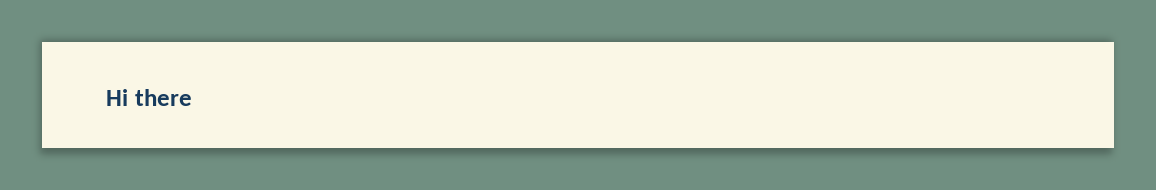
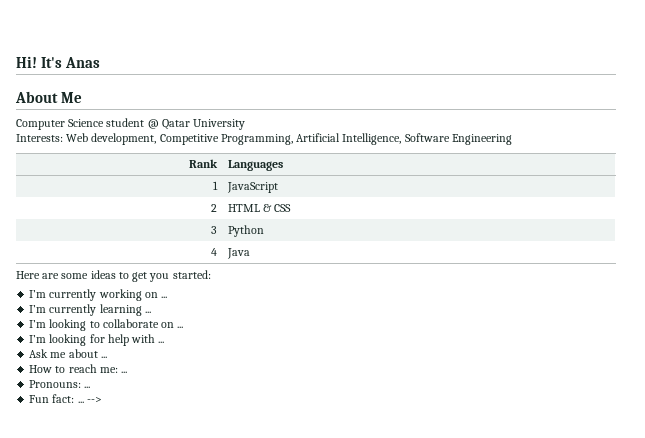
- Hi there
+ Hi! It's Anas
+ About Me
+ Computer Science student @ Qatar University
+ Interests: Web development, Competitive Programming, Artificial Intelligence, Software Engineering
+ Rank | Languages
+ 1 | JavaScript
+ 2 | HTML & CSS
+ 3 | Python
+ 4 | Java
+ Here are some ideas to get you started:
+ I’m currently working on ...
+ I’m currently learning ...
+ I’m looking to collaborate on ...
+ I’m looking for help with ...
+ Ask me about ...
+ How to reach me: ...
+ Pronouns: ...
+ Fun fact: ... -->

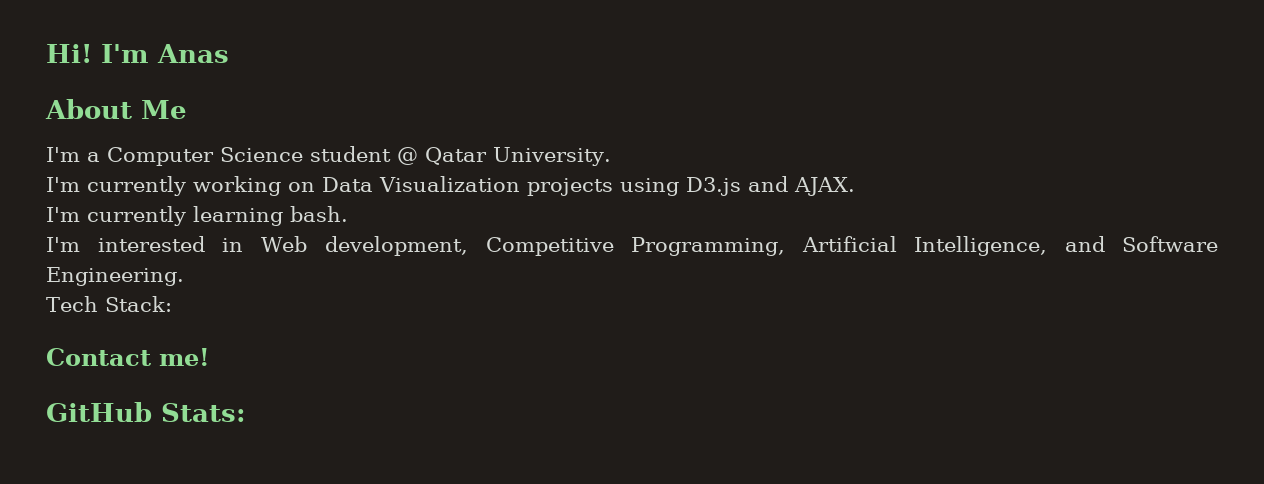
- It's Anas
+ I'm Anas
- Computer Science student @ Qatar University
- Interests: Web development, Competitive Programming, Artificial Intelligence, Software Engineering
- Rank | Languages
- 1 | JavaScript
- 2 | HTML & CSS
- 3 | Python
- 4 | Java
- Here are some ideas to get you started:
- I’m currently working on ...
- I’m currently learning ...
- I’m looking to collaborate on ...
- I’m looking for help with ...
- Ask me about ...
- How to reach me: ...
- Pronouns: ...
- Fun fact: ... -->
+ I'm a Computer Science student @ Qatar University.
+ I'm currently working on Data Visualization projects using D3.js and AJAX.
+ I'm currently learning bash.
+ I'm interested in Web development, Competitive Programming, Artificial Intelligence, and Software Engineering.
+ Tech Stack:
+ Contact me!
+ GitHub Stats:

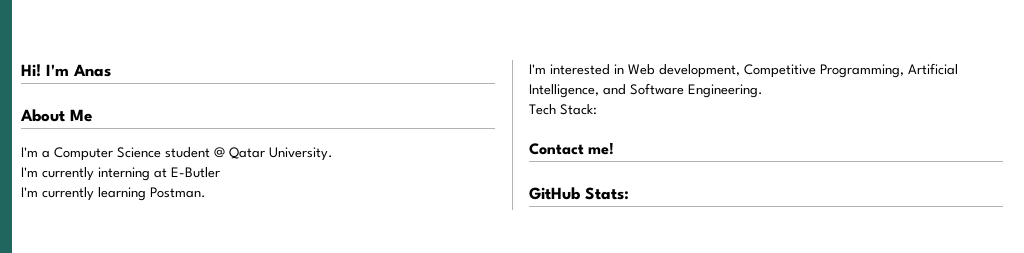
- I'm currently working on Data Visualization projects using D3.js and AJAX.
+ I'm currently interning at E-Butler
- I'm currently learning bash.
+ I'm currently learning Postman.

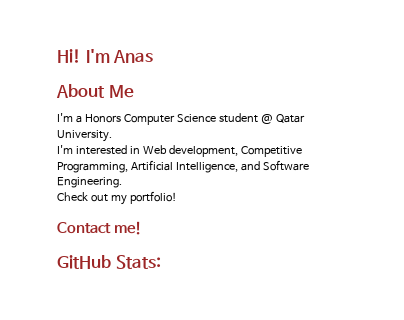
- I'm a Computer Science student @ Qatar University.
+ I'm a Honors Computer Science student @ Qatar University.
- I'm currently interning at E-Butler
- I'm currently learning Postman.
- Tech Stack:
+ Check out my portfolio!

